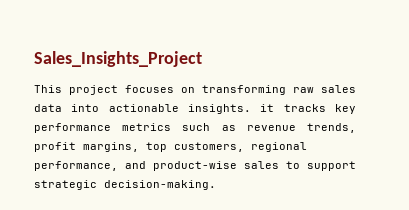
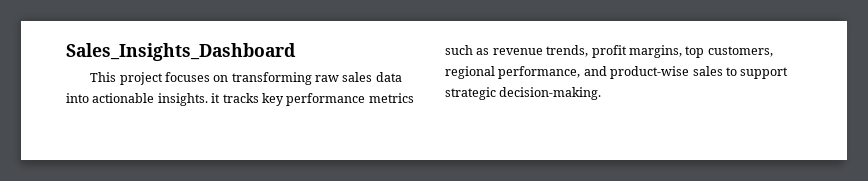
- Sales_Insights_Project
+ Sales_Insights_Dashboard

